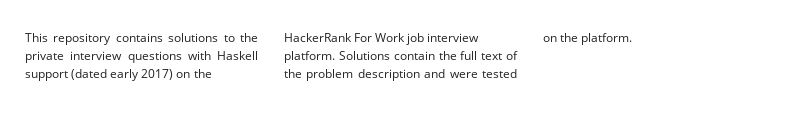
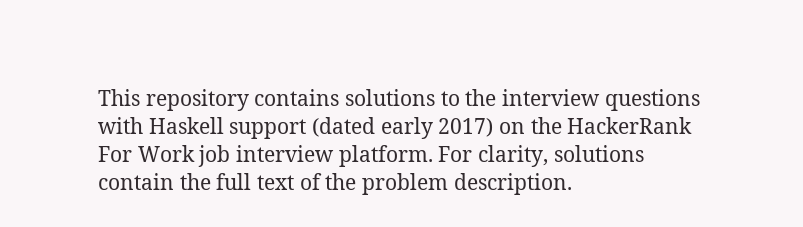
- This repository contains solutions to the private interview questions with Haskell support (dated early 2017) on the HackerRank For Work job interview platform.
+ This repository contains solutions to the interview questions with Haskell support (dated early 2017) on the HackerRank For Work job interview platform.
- Solutions contain the full text of the problem description and were tested on the platform.
+ For clarity, solutions contain the full text of the problem description.

